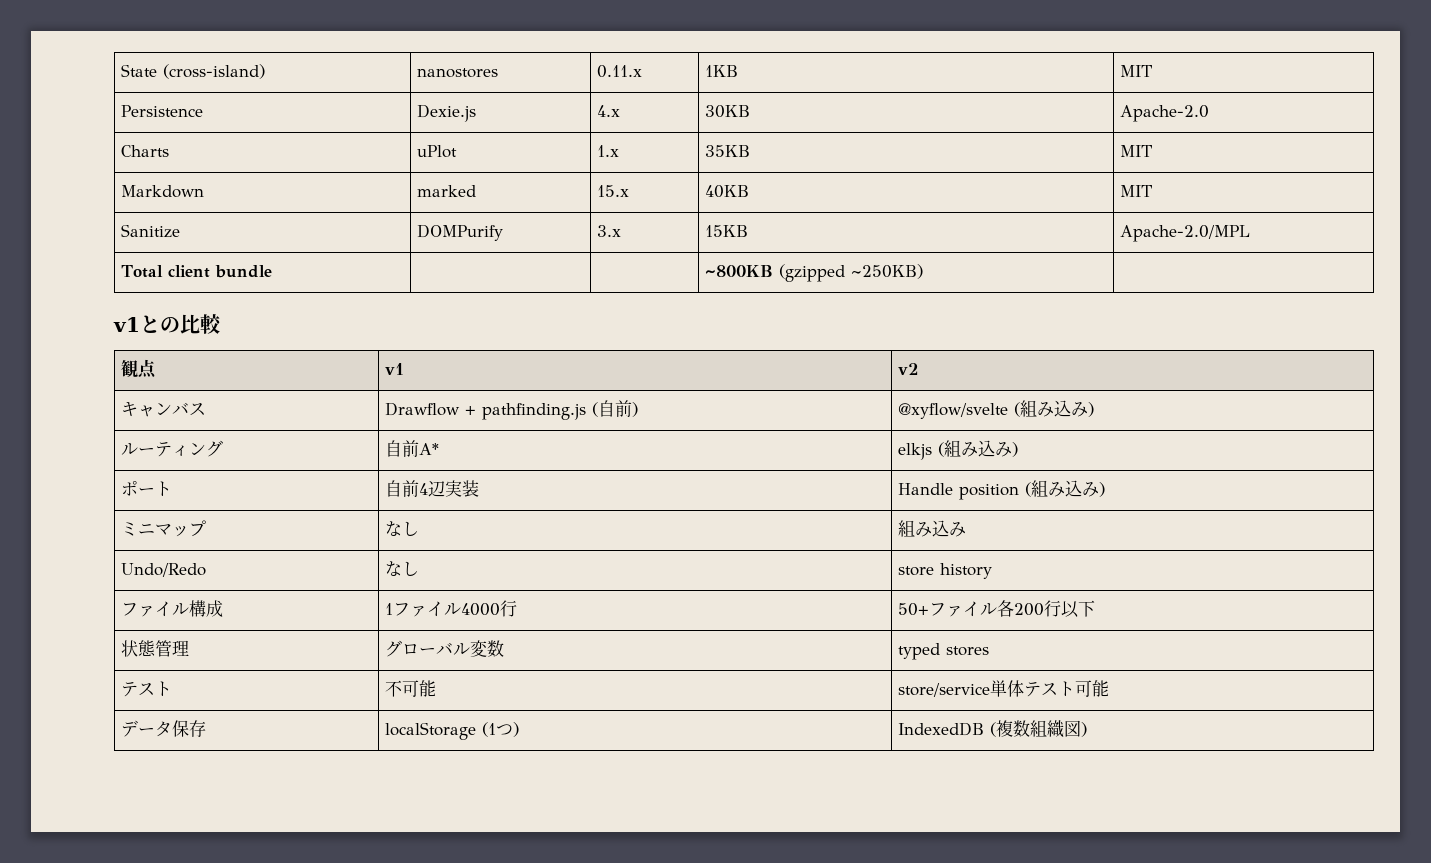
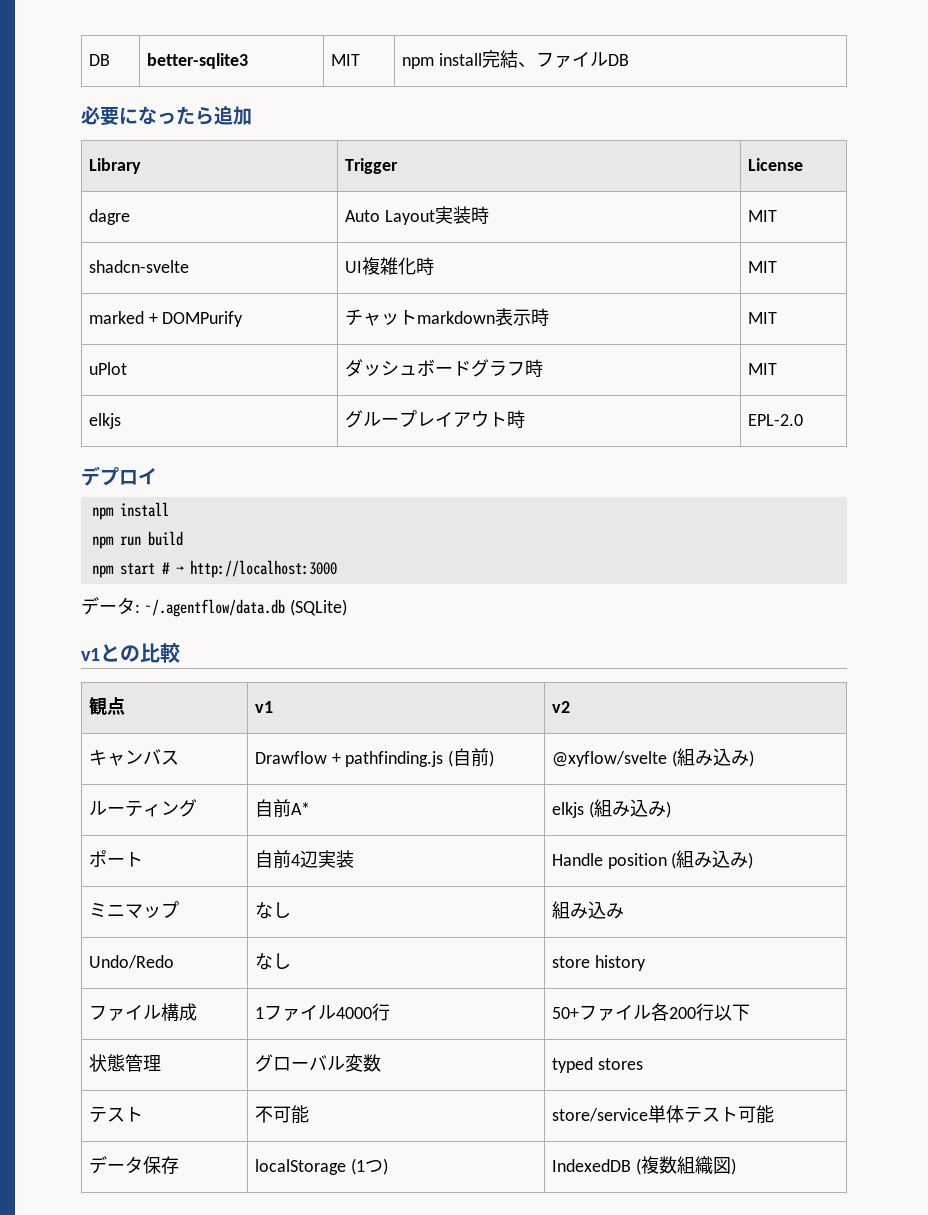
- State (cross-island) | nanostores | 0.11.x | 1KB | MIT
- Persistence | Dexie.js | 4.x | 30KB | Apache-2.0
- Charts | uPlot | 1.x | 35KB | MIT
- Markdown | marked | 15.x | 40KB | MIT
- Sanitize | DOMPurify | 3.x | 15KB | Apache-2.0/MPL
- Total client bundle | | | ~800KB (gzipped ~250KB) |
+ DB | better-sqlite3 | MIT | npm install完結、ファイルDB
+ 必要になったら追加
+ Library | Trigger | License
+ dagre | Auto Layout実装時 | MIT
+ shadcn-svelte | UI複雑化時 | MIT
+ marked + DOMPurify | チャットmarkdown表示時 | MIT
+ uPlot | ダッシュボードグラフ時 | MIT
+ elkjs | グループレイアウト時 | EPL-2.0
+ デプロイ
+ npm install
+ npm run build
+ npm start # → http://localhost:3000
+ データ: ~/.agentflow/data.db (SQLite)

